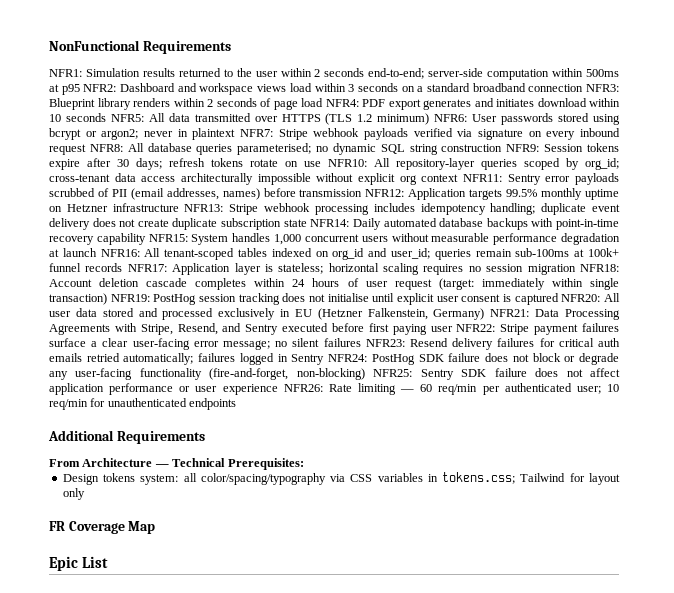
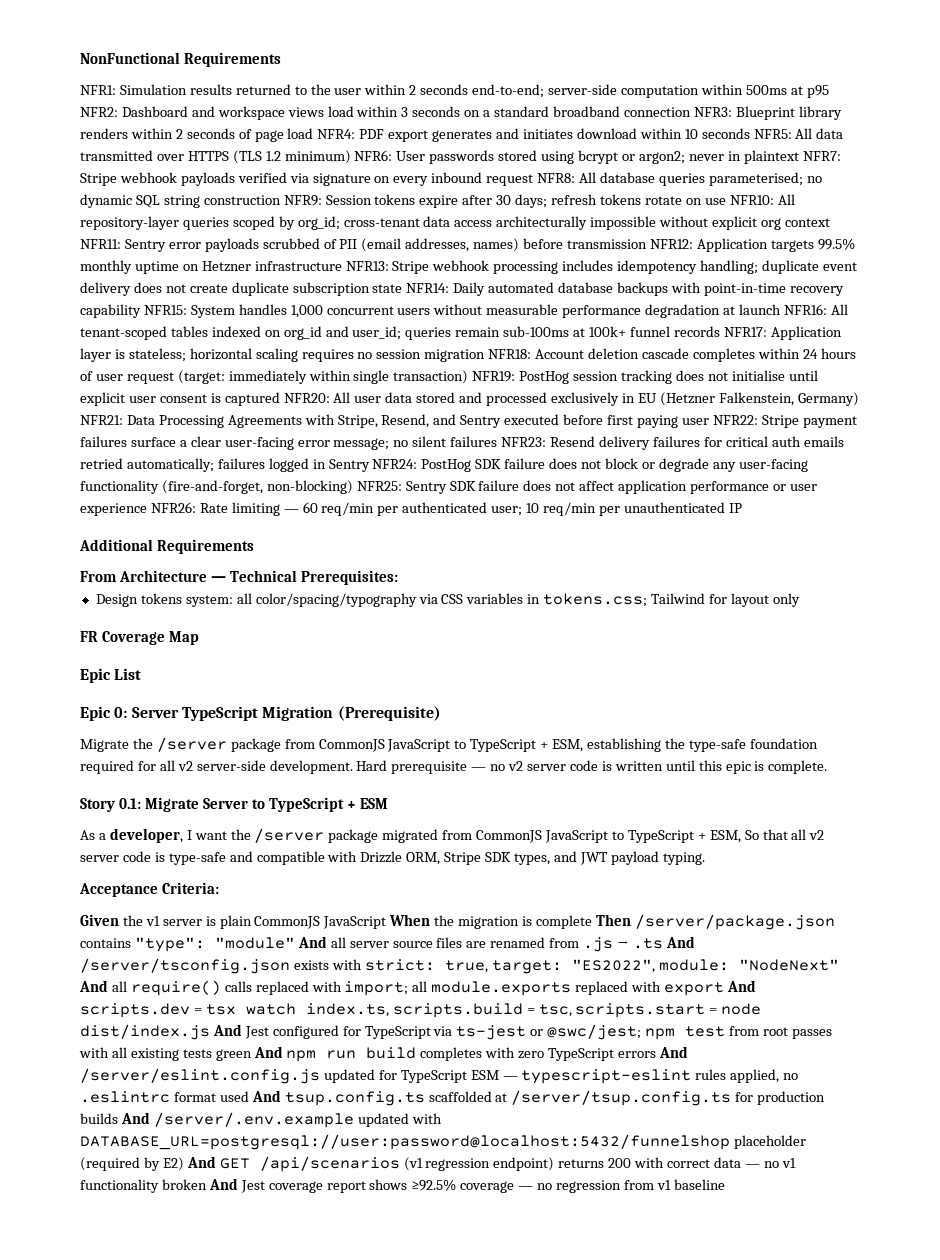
- 10 req/min for unauthenticated endpoints
+ 10 req/min per unauthenticated IP
+ Epic 0: Server TypeScript Migration (Prerequisite)
+ Migrate the /server package from CommonJS JavaScript to TypeScript + ESM, establishing the type-safe foundation required for all v2 server-side development. Hard prerequisite — no v2 server code is written until this epic is complete.
+ Story 0.1: Migrate Server to TypeScript + ESM
+ As a developer, I want the /server package migrated from CommonJS JavaScript to TypeScript + ESM, So that all v2 server code is type-safe and compatible with Drizzle ORM, Stripe SDK types, and JWT payload typing.
+ Acceptance Criteria:
+ Given the v1 server is plain CommonJS JavaScript When the migration is complete Then /server/package.json contains "type": "module" And all server source files are renamed from .js → .ts And /server/tsconfig.json exists with strict: true, target: "ES2022", module: "NodeNext" And all require() calls replaced with import; all module.exports replaced with export And scripts.dev = tsx watch index.ts, scripts.build = tsc, scripts.start = node dist/index.js And Jest configured for TypeScript via ts-jest or @swc/jest; npm test from root passes with all existing tests green And npm run build completes with zero TypeScript errors And /server/eslint.config.js updated for TypeScript ESM — typescript-eslint rules applied, no .eslintrc format used And tsup.config.ts scaffolded at /server/tsup.config.ts for production builds And /server/.env.example updated with DATABASE_URL=postgresql://user:password@localhost:5432/funnelshop placeholder (required by E2) And GET /api/scenarios (v1 regression endpoint) returns 200 with correct data — no v1 functionality broken And Jest coverage report shows ≥92.5% coverage — no regression from v1 baseline

